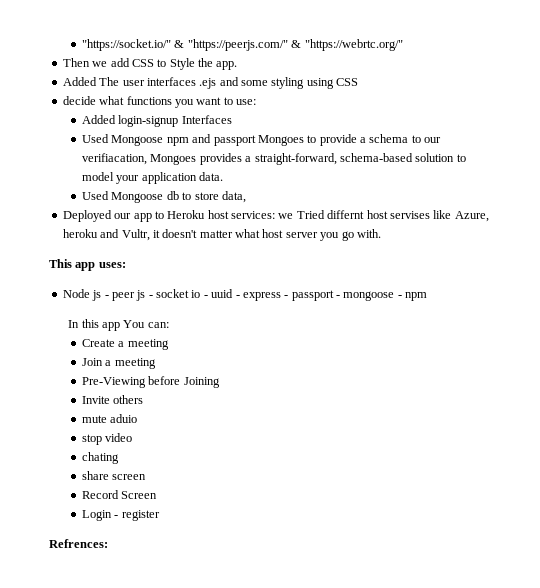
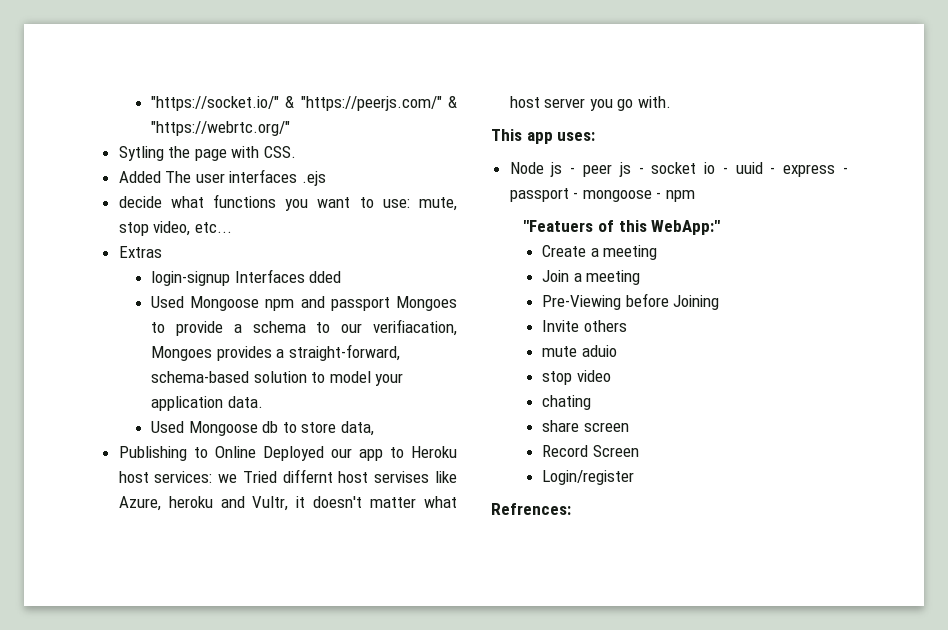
- Then we add CSS to Style the app.
+ Sytling the page with CSS.
- Added The user interfaces .ejs and some styling using CSS
+ Added The user interfaces .ejs
- decide what functions you want to use:
- Added login-signup Interfaces
+ decide what functions you want to use: mute, stop video, etc...
+ Extras
+ login-signup Interfaces dded
- Deployed our app to Heroku host services: we Tried differnt host servises like Azure, heroku and Vultr, it doesn't matter what host server you go with.
+ Publishing to Online Deployed our app to Heroku host services: we Tried differnt host servises like Azure, heroku and Vultr, it doesn't matter what host server you go with.
- In this app You can:
+ "Featuers of this WebApp:"
- Login - register
+ Login/register

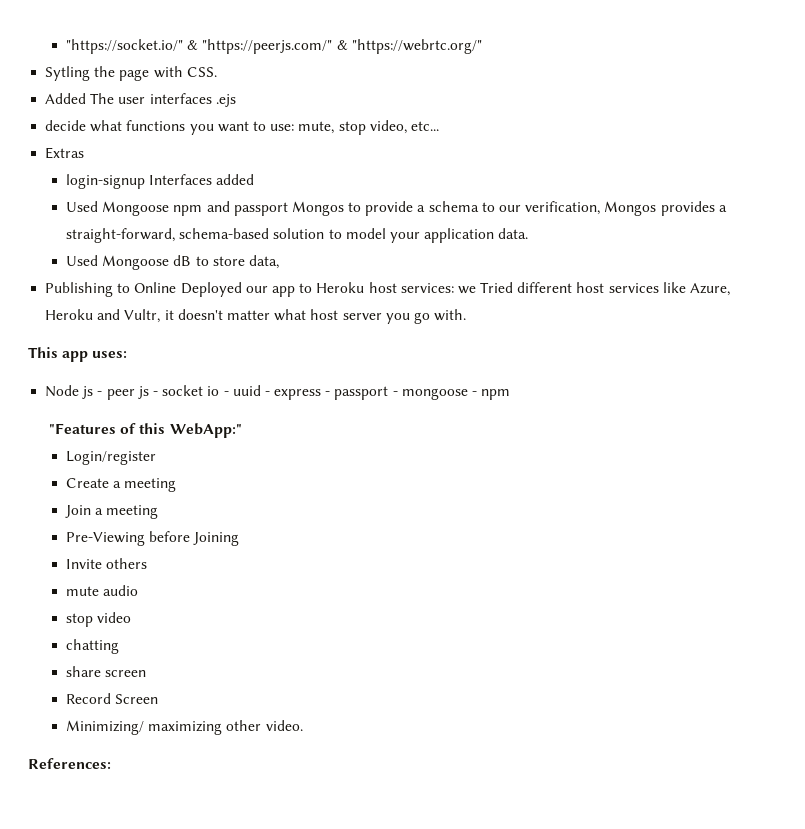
- login-signup Interfaces dded
+ login-signup Interfaces added
- Used Mongoose npm and passport Mongoes to provide a schema to our verifiacation, Mongoes provides a straight-forward, schema-based solution to model your application data.
+ Used Mongoose npm and passport Mongos to provide a schema to our verification, Mongos provides a straight-forward, schema-based solution to model your application data.
- Used Mongoose db to store data,
+ Used Mongoose dB to store data,
- Publishing to Online Deployed our app to Heroku host services: we Tried differnt host servises like Azure, heroku and Vultr, it doesn't matter what host server you go with.
+ Publishing to Online Deployed our app to Heroku host services: we Tried different host services like Azure, Heroku and Vultr, it doesn't matter what host server you go with.
- "Featuers of this WebApp:"
+ "Features of this WebApp:"
+ Login/register
- mute aduio
+ mute audio
- chating
+ chatting
- Login/register
- Refrences:
+ Minimizing/ maximizing other video.
+ References:

